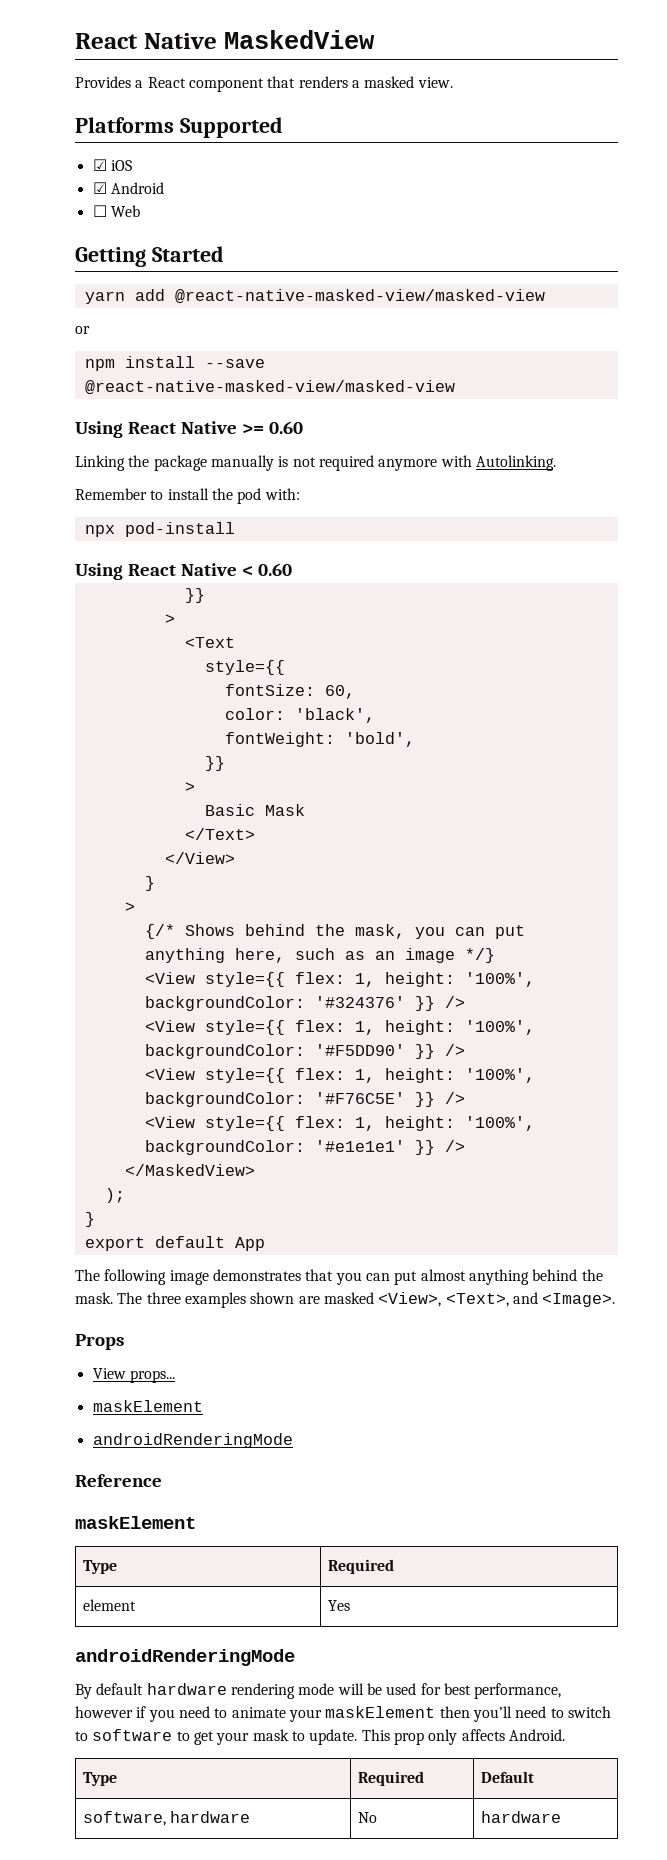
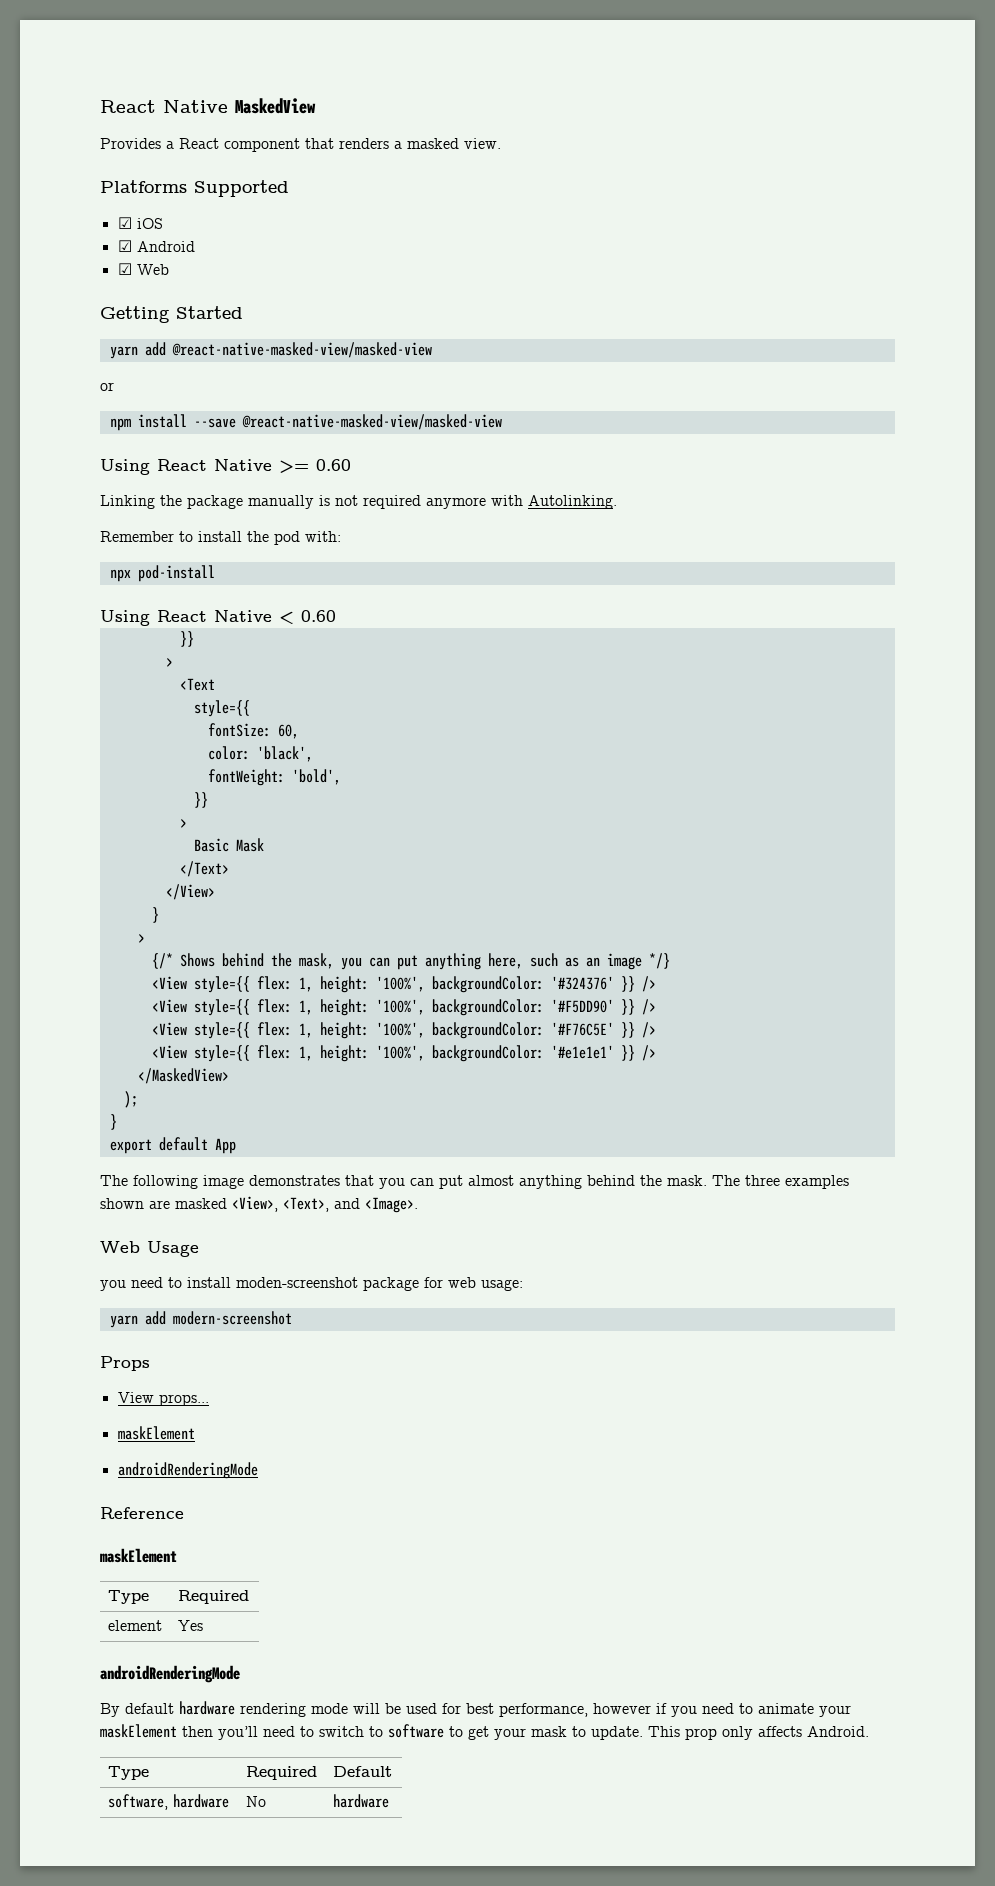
- ☐ Web
+ ☑ Web
+ Web Usage
+ you need to install moden-screenshot package for web usage:
+ yarn add modern-screenshot

